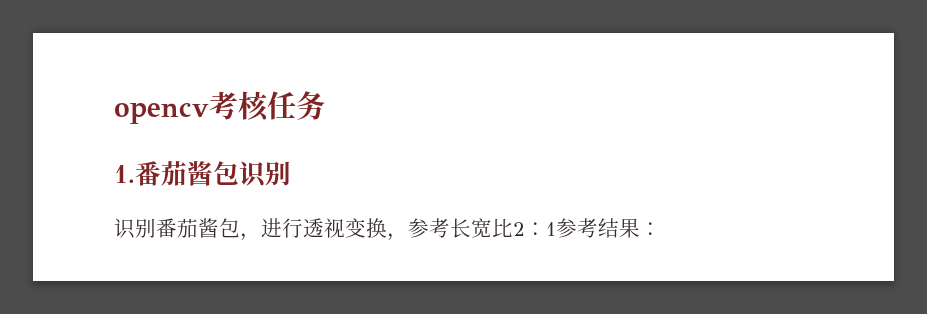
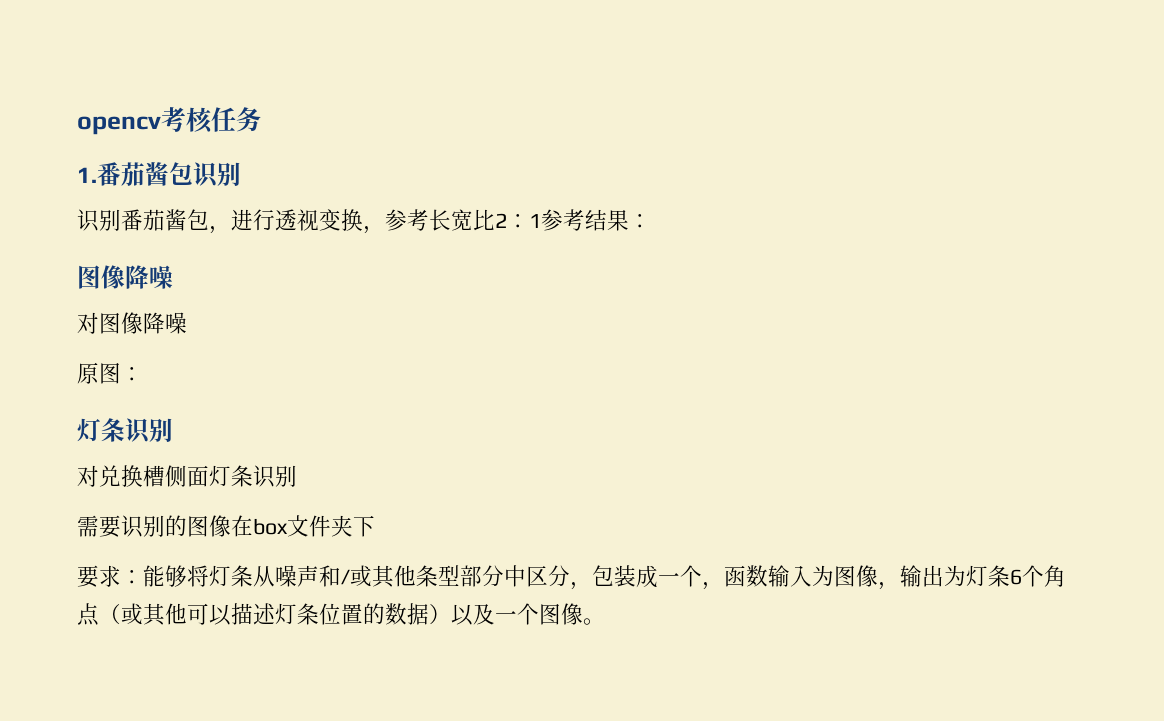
  识别番茄酱包，进行透视变换，参考长宽比2：1参考结果：
+ 图像降噪
+ 对图像降噪
+ 原图：
+ 灯条识别
+ 对兑换槽侧面灯条识别
+ 需要识别的图像在box文件夹下
+ 要求：能够将灯条从噪声和/或其他条型部分中区分，包装成一个，函数输入为图像，输出为灯条6个角点（或其他可以描述灯条位置的数据）以及一个图像。

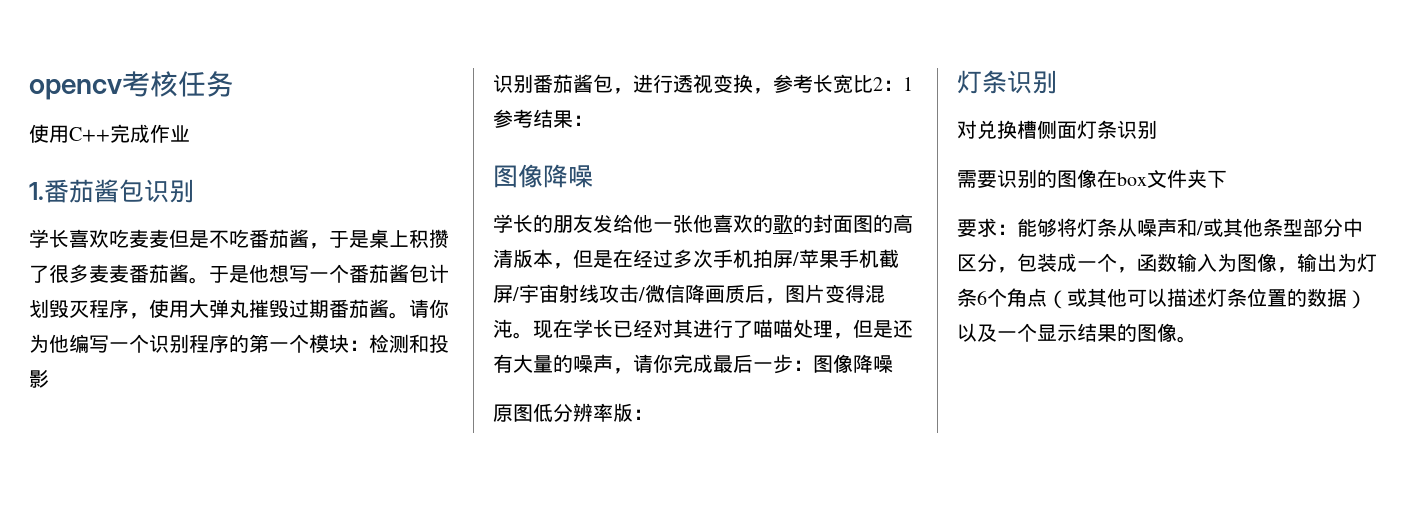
+ 使用C++完成作业
+ 学长喜欢吃麦麦但是不吃番茄酱，于是桌上积攒了很多麦麦番茄酱。于是他想写一个番茄酱包计划毁灭程序，使用大弹丸摧毁过期番茄酱。请你为他编写一个识别程序的第一个模块：检测和投影
- 对图像降噪
+ 学长的朋友发给他一张他喜欢的歌的封面图的高清版本，但是在经过多次手机拍屏/苹果手机截屏/宇宙射线攻击/微信降画质后，图片变得混沌。现在学长已经对其进行了喵喵处理，但是还有大量的噪声，请你完成最后一步：图像降噪
- 原图：
+ 原图低分辨率版：
- 要求：能够将灯条从噪声和/或其他条型部分中区分，包装成一个，函数输入为图像，输出为灯条6个角点（或其他可以描述灯条位置的数据）以及一个图像。
+ 要求：能够将灯条从噪声和/或其他条型部分中区分，包装成一个，函数输入为图像，输出为灯条6个角点（或其他可以描述灯条位置的数据）以及一个显示结果的图像。

